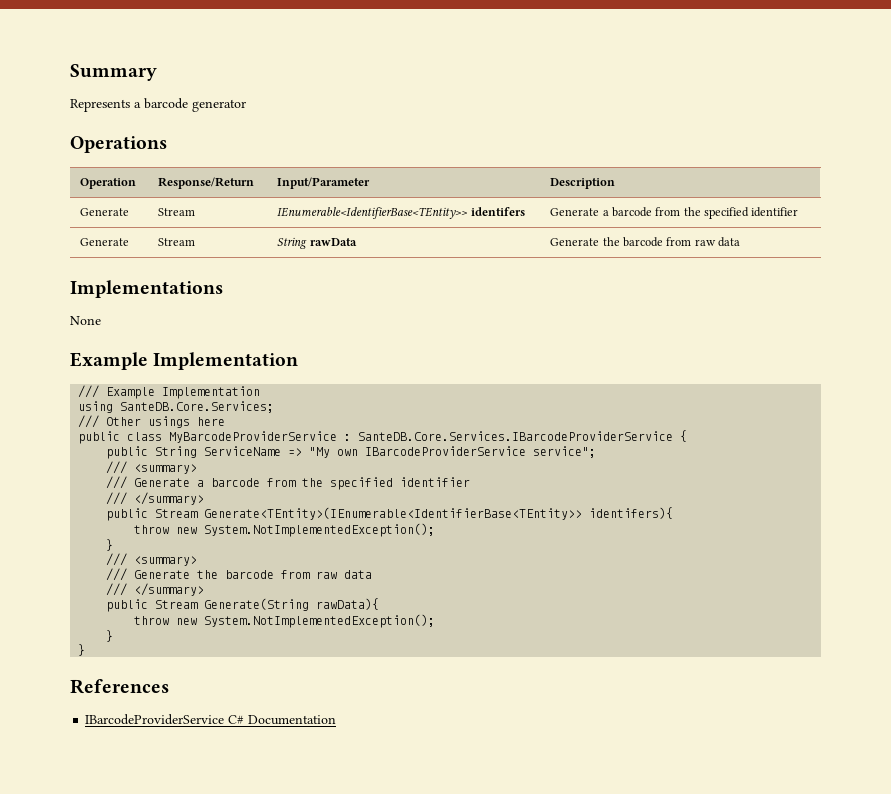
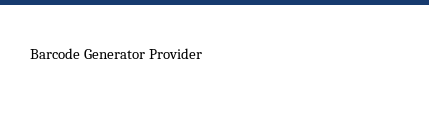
- Summary
- Represents a barcode generator
- Operations
- Operation | Response/Return | Input/Parameter | Description
- Generate | Stream | IEnumerable<IdentifierBase<TEntity>> identifers | Generate a barcode from the specified identifier
- Generate | Stream | String rawData | Generate the barcode from raw data
- Implementations
- None
- Example Implementation
- /// Example Implementation
- using SanteDB.Core.Services;
- /// Other usings here
- public class MyBarcodeProviderService : SanteDB.Core.Services.IBarcodeProviderService {
- public String ServiceName => "My own IBarcodeProviderService service";
- /// <summary>
- /// Generate a barcode from the specified identifier
- /// </summary>
- public Stream Generate<TEntity>(IEnumerable<IdentifierBase<TEntity>> identifers){
- throw new System.NotImplementedException();
- }
- /// <summary>
- /// Generate the barcode from raw data
- /// </summary>
- public Stream Generate(String rawData){
- throw new System.NotImplementedException();
- }
- }
- References
- IBarcodeProviderService C# Documentation
+ Barcode Generator Provider

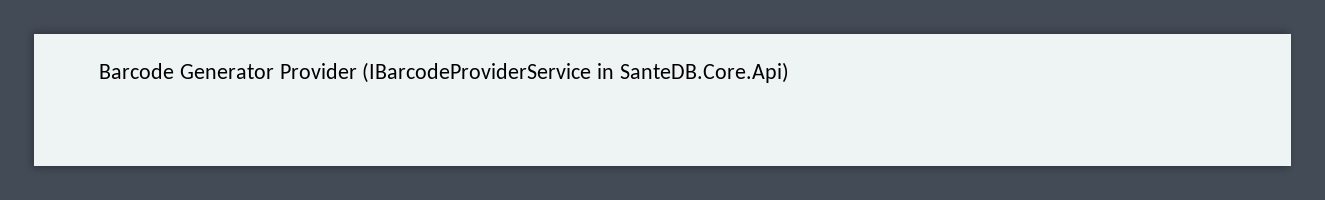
- Barcode Generator Provider
+ Barcode Generator Provider (IBarcodeProviderService in SanteDB.Core.Api)

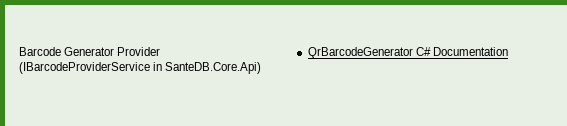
+ QrBarcodeGenerator C# Documentation

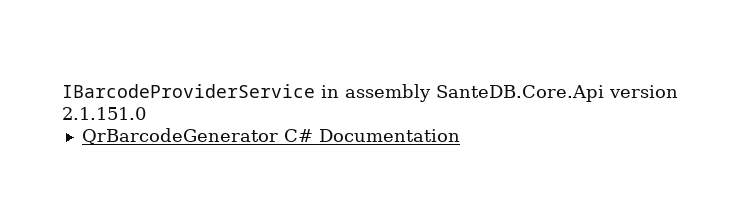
- Barcode Generator Provider (IBarcodeProviderService in SanteDB.Core.Api)
+ IBarcodeProviderService in assembly SanteDB.Core.Api version 2.1.151.0

